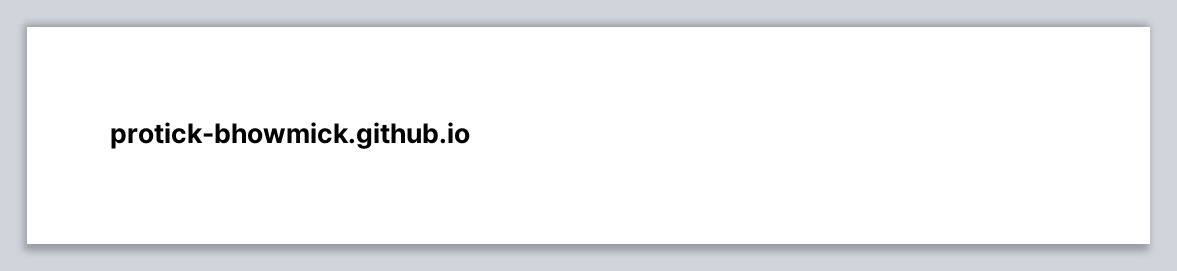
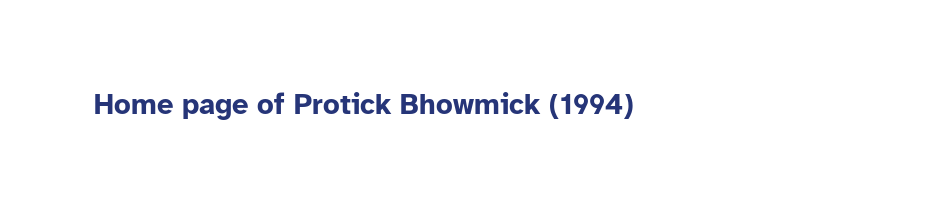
- protick-bhowmick.github.io
+ Home page of Protick Bhowmick (1994)

